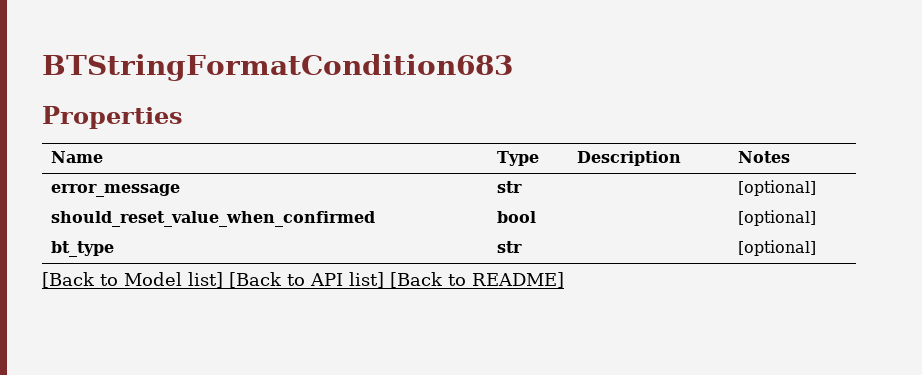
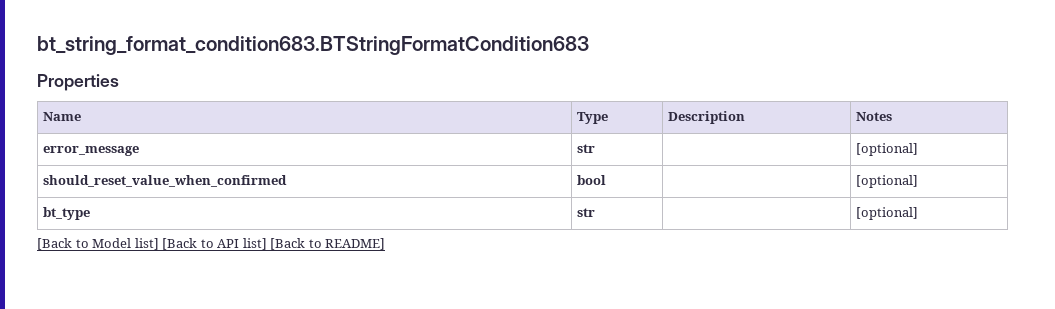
- BTStringFormatCondition683
+ bt_string_format_condition683.BTStringFormatCondition683

